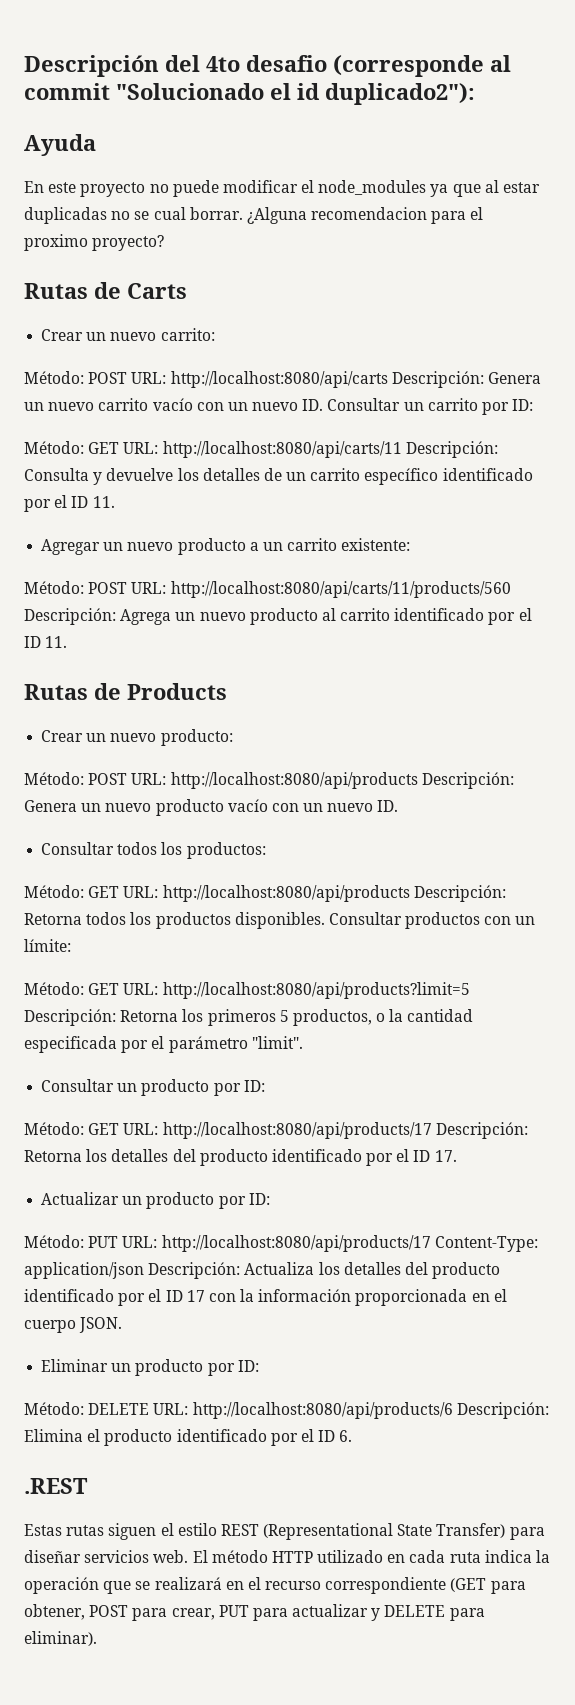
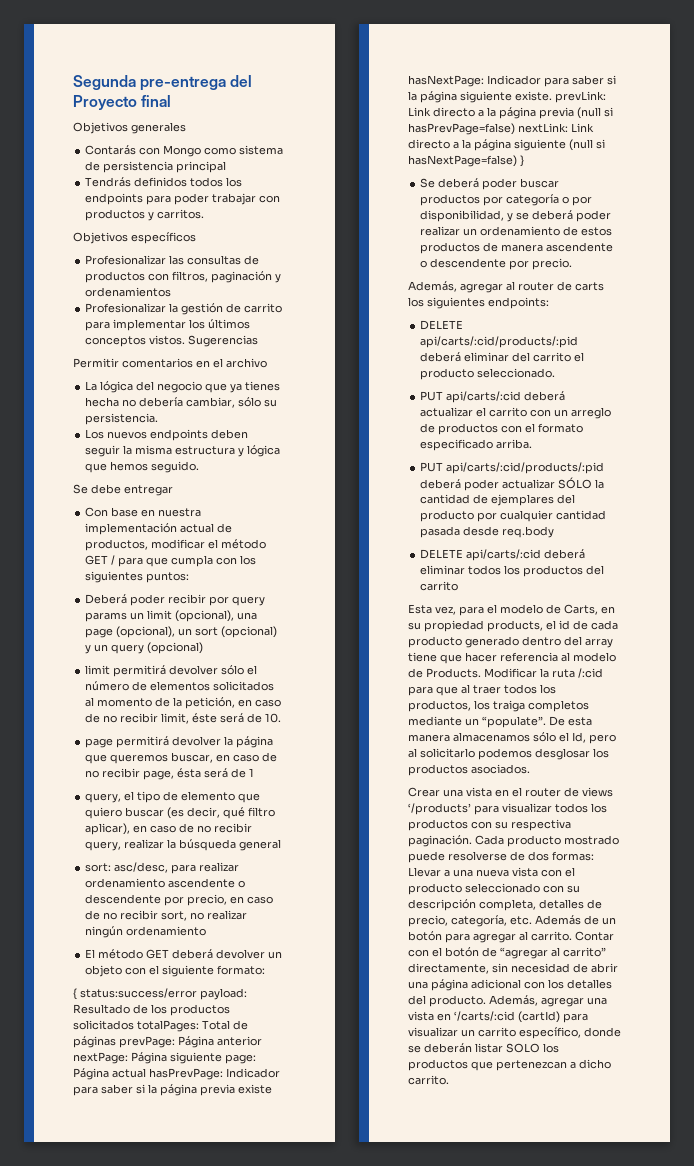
- Descripción del 4to desafio (corresponde al commit "Solucionado el id duplicado2"):
- Ayuda
- En este proyecto no puede modificar el node_modules ya que al estar duplicadas no se cual borrar. ¿Alguna recomendacion para el proximo proyecto?
- Rutas de Carts
- Crear un nuevo carrito:
- Método: POST URL: http://localhost:8080/api/carts Descripción: Genera un nuevo carrito vacío con un nuevo ID. Consultar un carrito por ID:
- Método: GET URL: http://localhost:8080/api/carts/11 Descripción: Consulta y devuelve los detalles de un carrito específico identificado por el ID 11.
- Agregar un nuevo producto a un carrito existente:
- Método: POST URL: http://localhost:8080/api/carts/11/products/560 Descripción: Agrega un nuevo producto al carrito identificado por el ID 11.
- Rutas de Products
- Crear un nuevo producto:
- Método: POST URL: http://localhost:8080/api/products Descripción: Genera un nuevo producto vacío con un nuevo ID.
- Consultar todos los productos:
- Método: GET URL: http://localhost:8080/api/products Descripción: Retorna todos los productos disponibles. Consultar productos con un límite:
- Método: GET URL: http://localhost:8080/api/products?limit=5 Descripción: Retorna los primeros 5 productos, o la cantidad especificada por el parámetro "limit".
- Consultar un producto por ID:
- Método: GET URL: http://localhost:8080/api/products/17 Descripción: Retorna los detalles del producto identificado por el ID 17.
- Actualizar un producto por ID:
- Método: PUT URL: http://localhost:8080/api/products/17 Content-Type: application/json Descripción: Actualiza los detalles del producto identificado por el ID 17 con la información proporcionada en el cuerpo JSON.
- Eliminar un producto por ID:
- Método: DELETE URL: http://localhost:8080/api/products/6 Descripción: Elimina el producto identificado por el ID 6.
- .REST
- Estas rutas siguen el estilo REST (Representational State Transfer) para diseñar servicios web. El método HTTP utilizado en cada ruta indica la operación que se realizará en el recurso correspondiente (GET para obtener, POST para crear, PUT para actualizar y DELETE para eliminar).
+ Segunda pre-entrega del Proyecto final
+ Objetivos generales
+ Contarás con Mongo como sistema de persistencia principal
+ Tendrás definidos todos los endpoints para poder trabajar con productos y carritos.
+ Objetivos específicos
+ Profesionalizar las consultas de productos con filtros, paginación y ordenamientos
+ Profesionalizar la gestión de carrito para implementar los últimos conceptos vistos. Sugerencias
+ Permitir comentarios en el archivo
+ La lógica del negocio que ya tienes hecha no debería cambiar, sólo su persistencia.
+ Los nuevos endpoints deben seguir la misma estructura y lógica que hemos seguido.
+ Se debe entregar
+ Con base en nuestra implementación actual de productos, modificar el método GET / para que cumpla con los siguientes puntos:
+ Deberá poder recibir por query params un limit (opcional), una page (opcional), un sort (opcional) y un query (opcional)
+ limit permitirá devolver sólo el número de elementos solicitados al momento de la petición, en caso de no recibir limit, éste será de 10.
+ page permitirá devolver la página que queremos buscar, en caso de no recibir page, ésta será de 1
+ query, el tipo de elemento que quiero buscar (es decir, qué filtro aplicar), en caso de no recibir query, realizar la búsqueda general
+ sort: asc/desc, para realizar ordenamiento ascendente o descendente por precio, en caso de no recibir sort, no realizar ningún ordenamiento
+ El método GET deberá devolver un objeto con el siguiente formato:
+ { status:success/error payload: Resultado de los productos solicitados totalPages: Total de páginas prevPage: Página anterior nextPage: Página siguiente page: Página actual hasPrevPage: Indicador para saber si la página previa existe hasNextPage: Indicador para saber si la página siguiente existe. prevLink: Link directo a la página previa (null si hasPrevPage=false) nextLink: Link directo a la página siguiente (null si hasNextPage=false) }
+ Se deberá poder buscar productos por categoría o por disponibilidad, y se deberá poder realizar un ordenamiento de estos productos de manera ascendente o descendente por precio.
+ Además, agregar al router de carts los siguientes endpoints:
+ DELETE api/carts/:cid/products/:pid deberá eliminar del carrito el producto seleccionado.
+ PUT api/carts/:cid deberá actualizar el carrito con un arreglo de productos con el formato especificado arriba.
+ PUT api/carts/:cid/products/:pid deberá poder actualizar SÓLO la cantidad de ejemplares del producto por cualquier cantidad pasada desde req.body
+ DELETE api/carts/:cid deberá eliminar todos los productos del carrito
+ Esta vez, para el modelo de Carts, en su propiedad products, el id de cada producto generado dentro del array tiene que hacer referencia al modelo de Products. Modificar la ruta /:cid para que al traer todos los productos, los traiga completos mediante un “populate”. De esta manera almacenamos sólo el Id, pero al solicitarlo podemos desglosar los productos asociados.
+ Crear una vista en el router de views ‘/products’ para visualizar todos los productos con su respectiva paginación. Cada producto mostrado puede resolverse de dos formas: Llevar a una nueva vista con el producto seleccionado con su descripción completa, detalles de precio, categoría, etc. Además de un botón para agregar al carrito. Contar con el botón de “agregar al carrito” directamente, sin necesidad de abrir una página adicional con los detalles del producto. Además, agregar una vista en ‘/carts/:cid (cartId) para visualizar un carrito específico, donde se deberán listar SOLO los productos que pertenezcan a dicho carrito.

